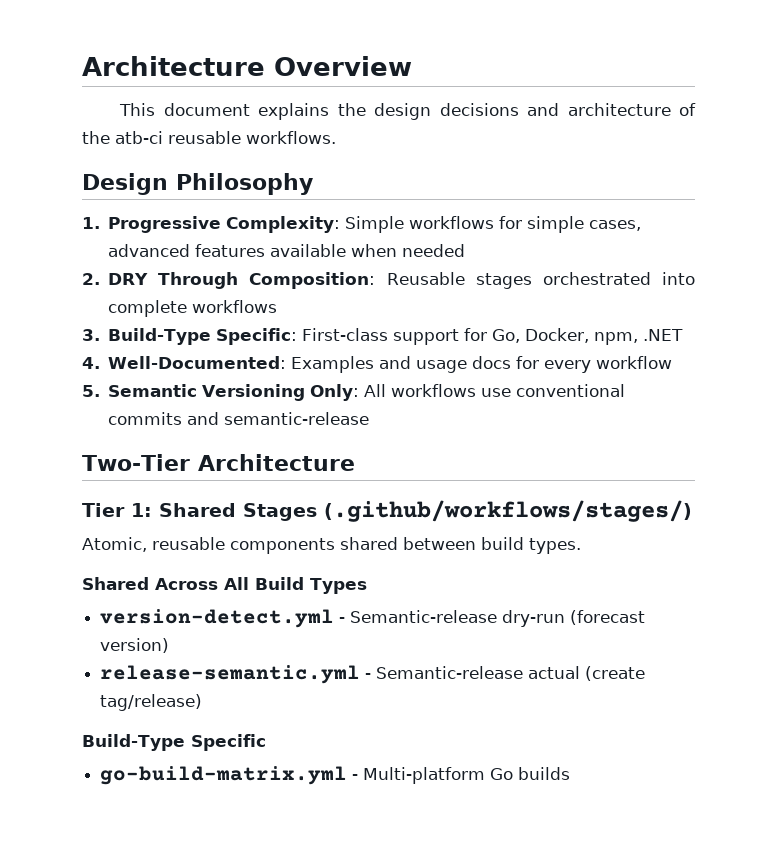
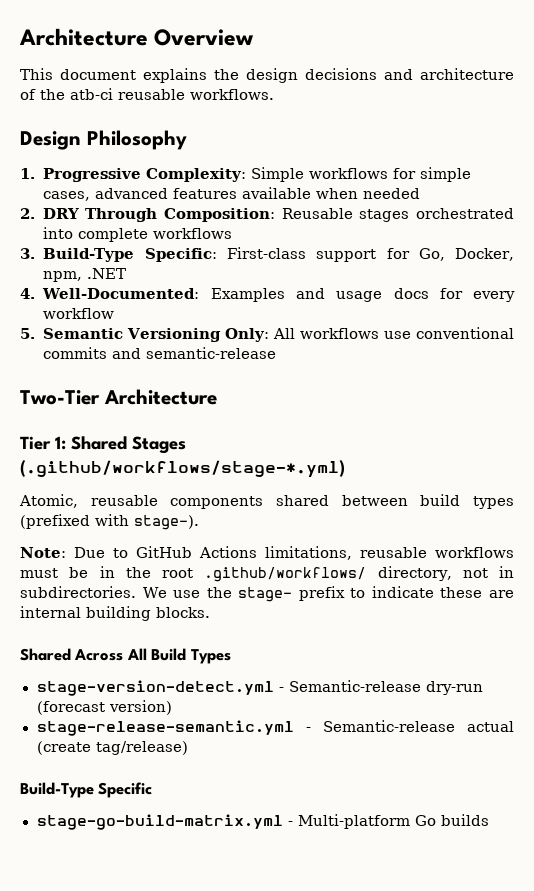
- Tier 1: Shared Stages (.github/workflows/stages/)
+ Tier 1: Shared Stages (.github/workflows/stage-*.yml)
- Atomic, reusable components shared between build types.
+ Atomic, reusable components shared between build types (prefixed with stage-).
+ Note: Due to GitHub Actions limitations, reusable workflows must be in the root .github/workflows/ directory, not in subdirectories. We use the stage- prefix to indicate these are internal building blocks.
- version-detect.yml - Semantic-release dry-run (forecast version)
+ stage-version-detect.yml - Semantic-release dry-run (forecast version)
- release-semantic.yml - Semantic-release actual (create tag/release)
+ stage-release-semantic.yml - Semantic-release actual (create tag/release)
- go-build-matrix.yml - Multi-platform Go builds
+ stage-go-build-matrix.yml - Multi-platform Go builds

